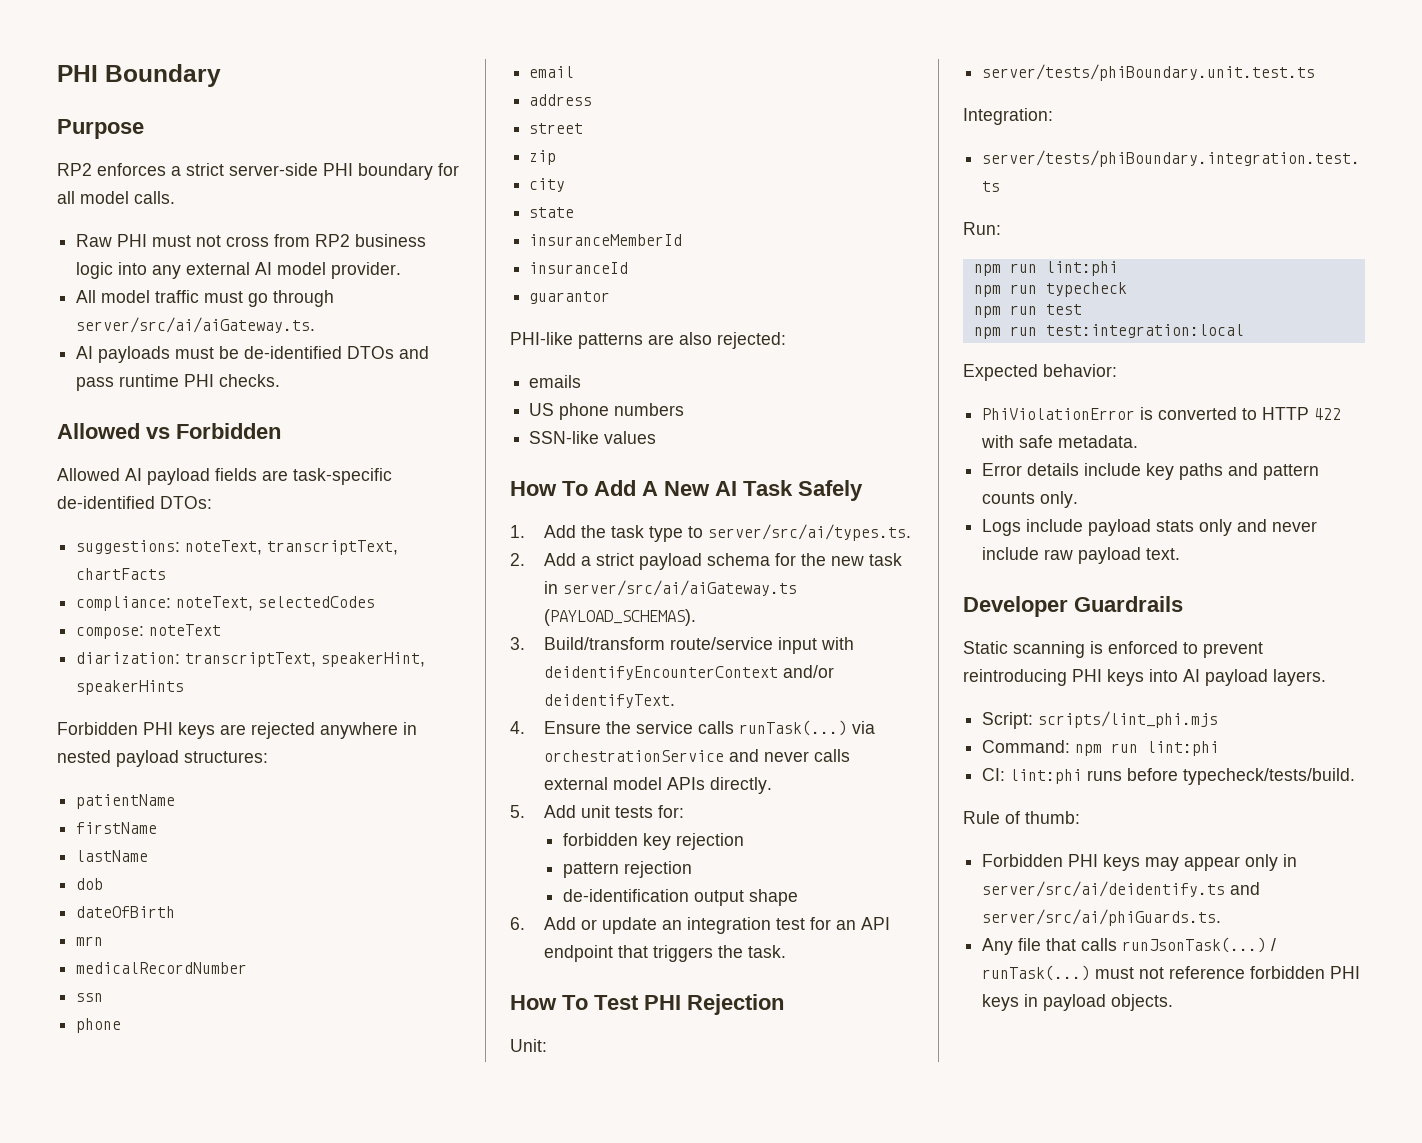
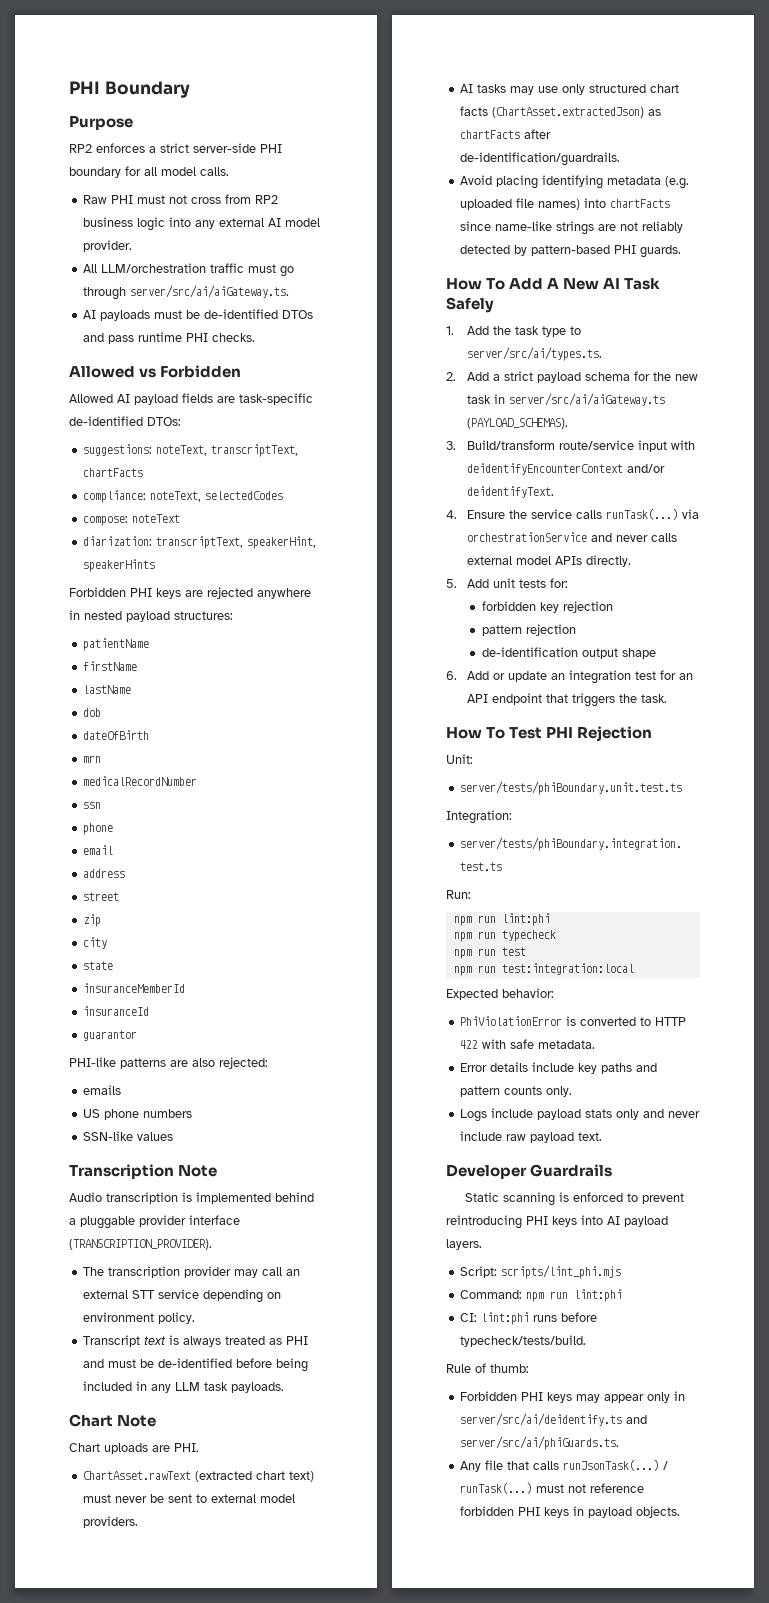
- All model traffic must go through server/src/ai/aiGateway.ts.
+ All LLM/orchestration traffic must go through server/src/ai/aiGateway.ts.
+ Transcription Note
+ Audio transcription is implemented behind a pluggable provider interface (TRANSCRIPTION_PROVIDER).
+ The transcription provider may call an external STT service depending on environment policy.
+ Transcript text is always treated as PHI and must be de-identified before being included in any LLM task payloads.
+ Chart Note
+ Chart uploads are PHI.
+ ChartAsset.rawText (extracted chart text) must never be sent to external model providers.
+ AI tasks may use only structured chart facts (ChartAsset.extractedJson) as chartFacts after de-identification/guardrails.
+ Avoid placing identifying metadata (e.g. uploaded file names) into chartFacts since name-like strings are not reliably detected by pattern-based PHI guards.

